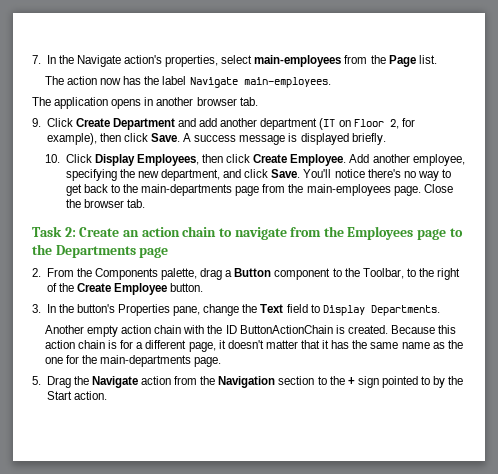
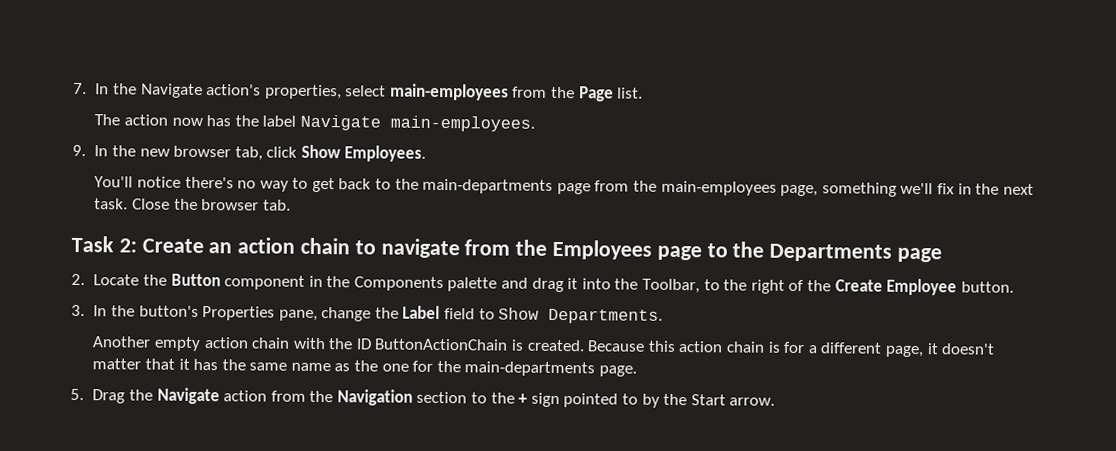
- The application opens in another browser tab.
- 9. Click Create Department and add another department (IT on Floor 2, for example), then click Save. A success message is displayed briefly.
- 10. Click Display Employees, then click Create Employee. Add another employee, specifying the new department, and click Save. You'll notice there's no way to get back to the main-departments page from the main-employees page.
+ 9. In the new browser tab, click Show Employees.
+ You'll notice there's no way to get back to the main-departments page from the main-employees page, something we'll fix in the next task.
- 2. From the Components palette, drag a Button component to the Toolbar, to the right of the Create Employee button.
+ 2. Locate the Button component in the Components palette and drag it into the Toolbar, to the right of the Create Employee button.
- 3. In the button's Properties pane, change the Text field to Display Departments.
+ 3. In the button's Properties pane, change the Label field to Show Departments.
- 5. Drag the Navigate action from the Navigation section to the + sign pointed to by the Start action.
+ 5. Drag the Navigate action from the Navigation section to the + sign pointed to by the Start arrow.

